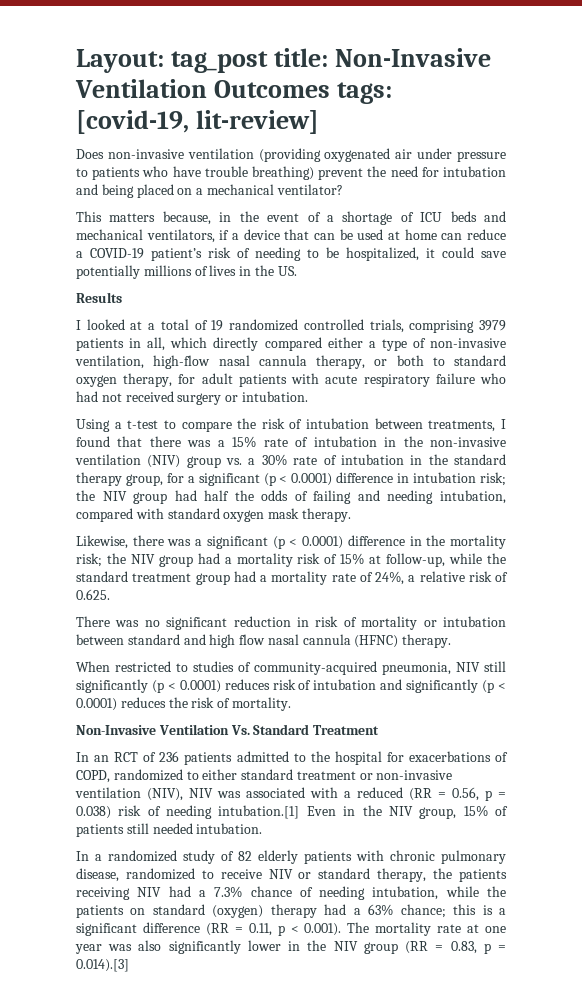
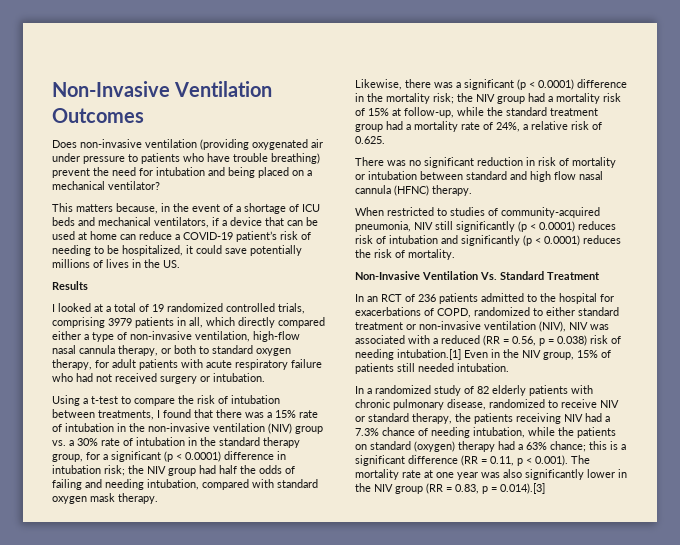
- Layout: tag_post title: Non-Invasive Ventilation Outcomes tags: [covid-19, lit-review]
+ Non-Invasive Ventilation Outcomes

